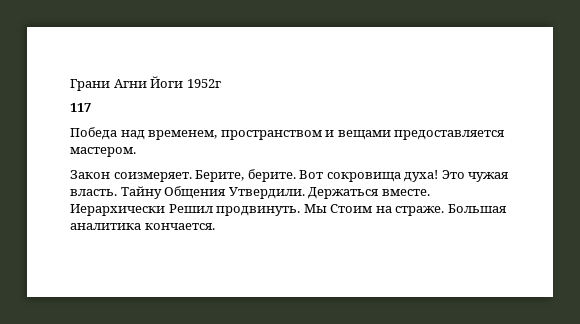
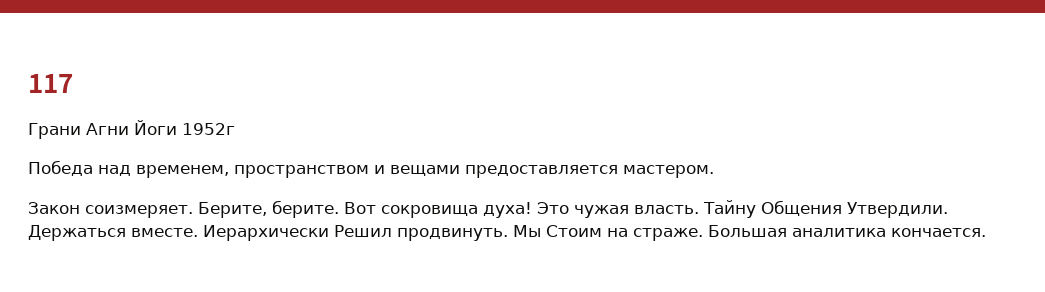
+ 117
- 117

